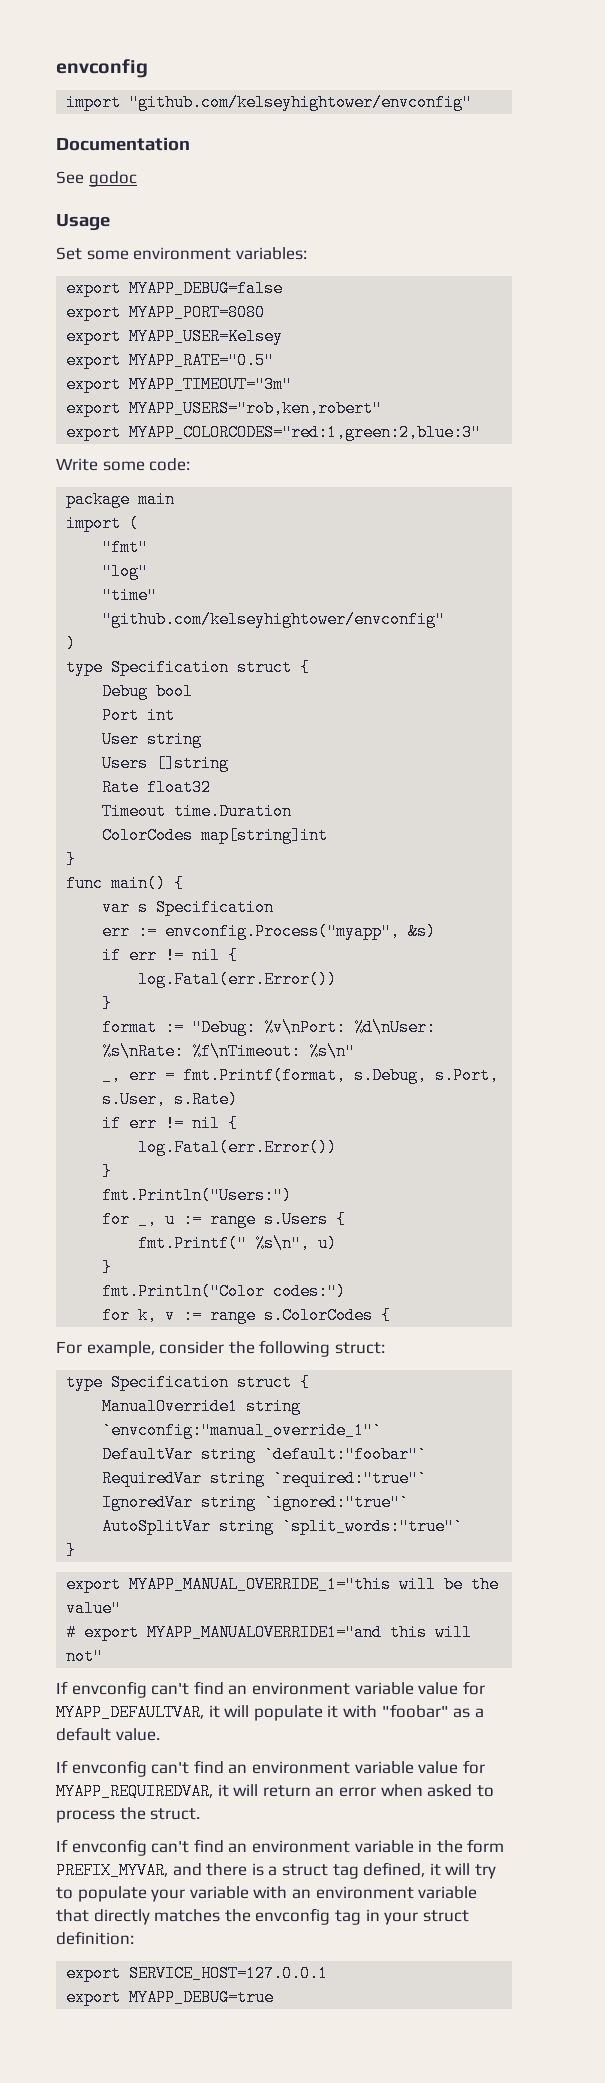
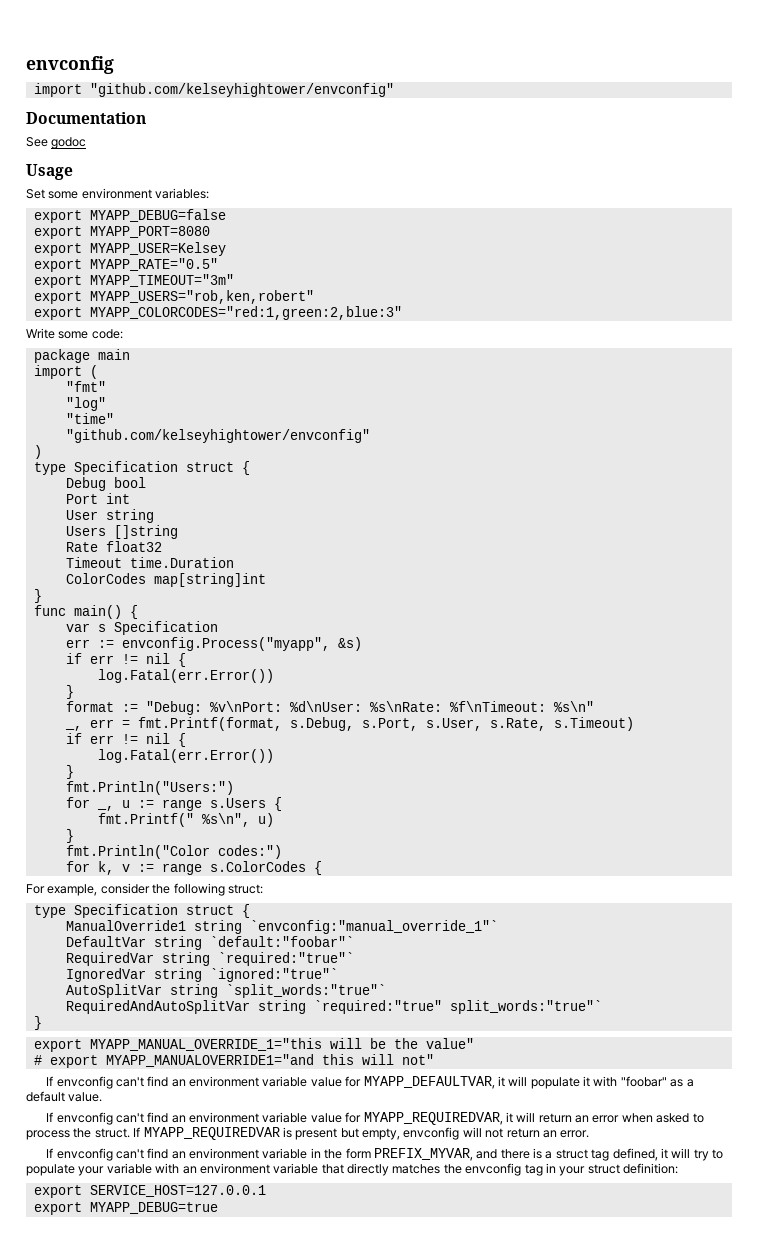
- _, err = fmt.Printf(format, s.Debug, s.Port, s.User, s.Rate)
+ _, err = fmt.Printf(format, s.Debug, s.Port, s.User, s.Rate, s.Timeout)
+ RequiredAndAutoSplitVar string `required:"true" split_words:"true"`
+ If MYAPP_REQUIREDVAR is present but empty, envconfig will not return an error.

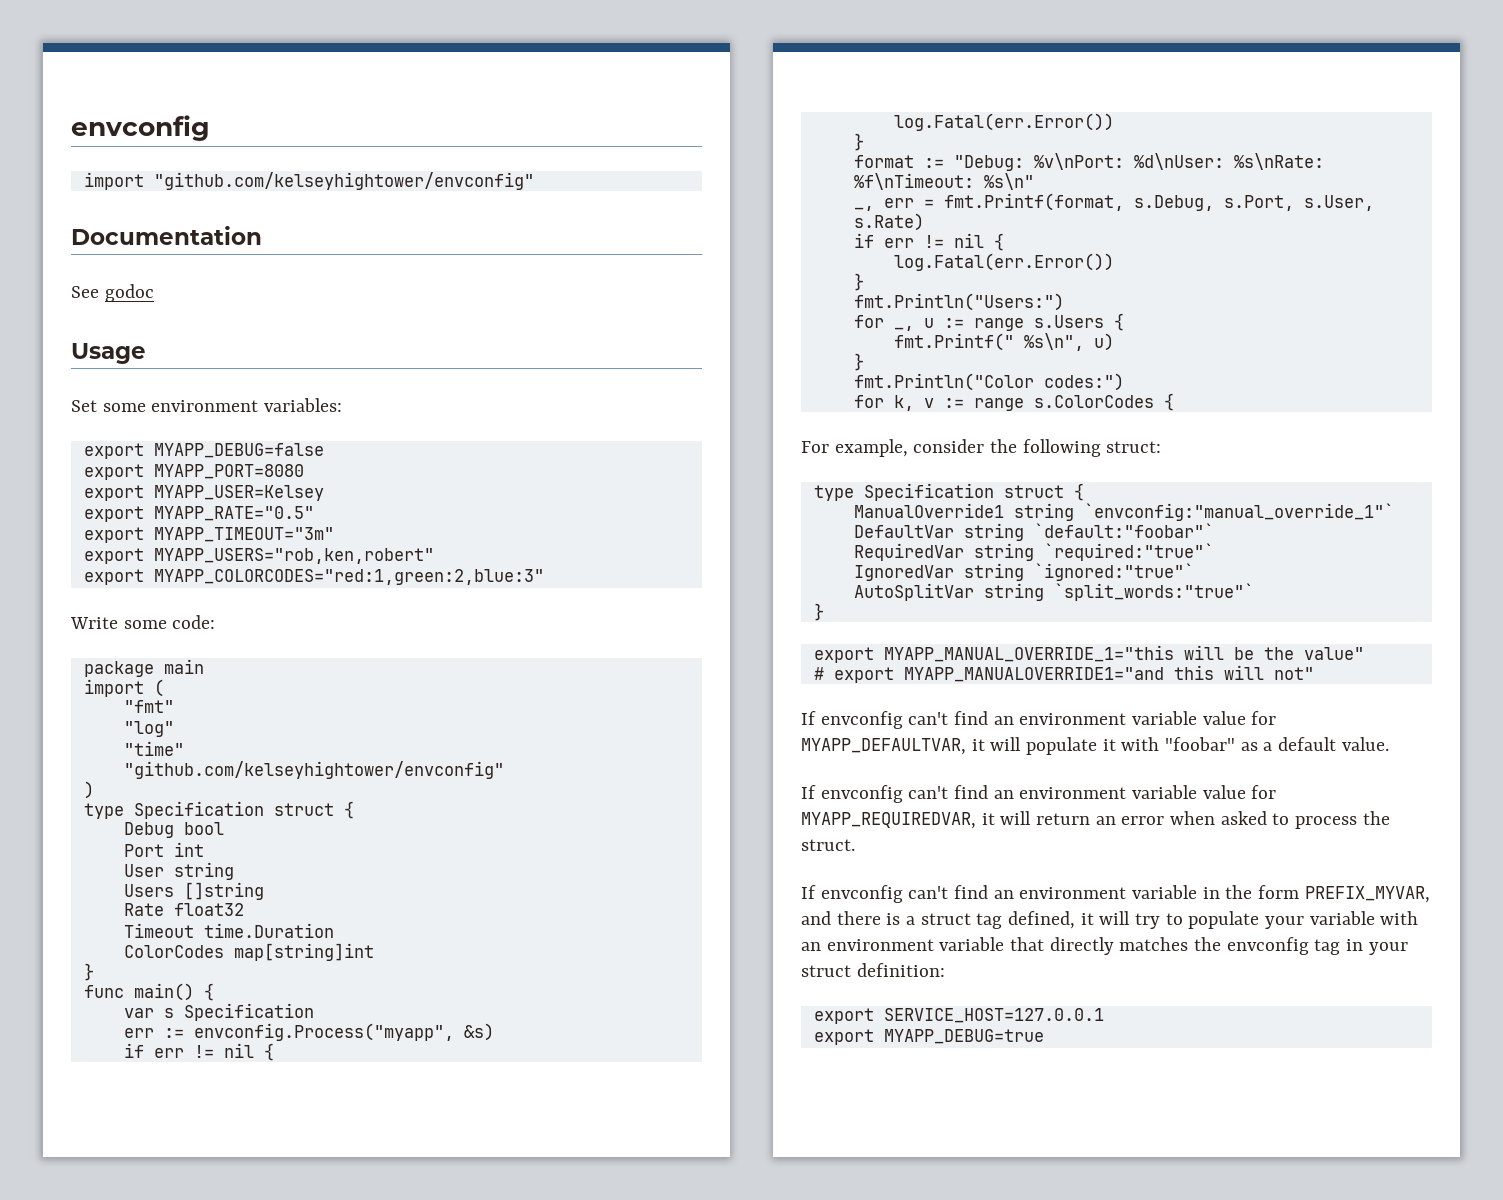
- _, err = fmt.Printf(format, s.Debug, s.Port, s.User, s.Rate, s.Timeout)
+ _, err = fmt.Printf(format, s.Debug, s.Port, s.User, s.Rate)
- RequiredAndAutoSplitVar string `required:"true" split_words:"true"`
- If MYAPP_REQUIREDVAR is present but empty, envconfig will not return an error.

